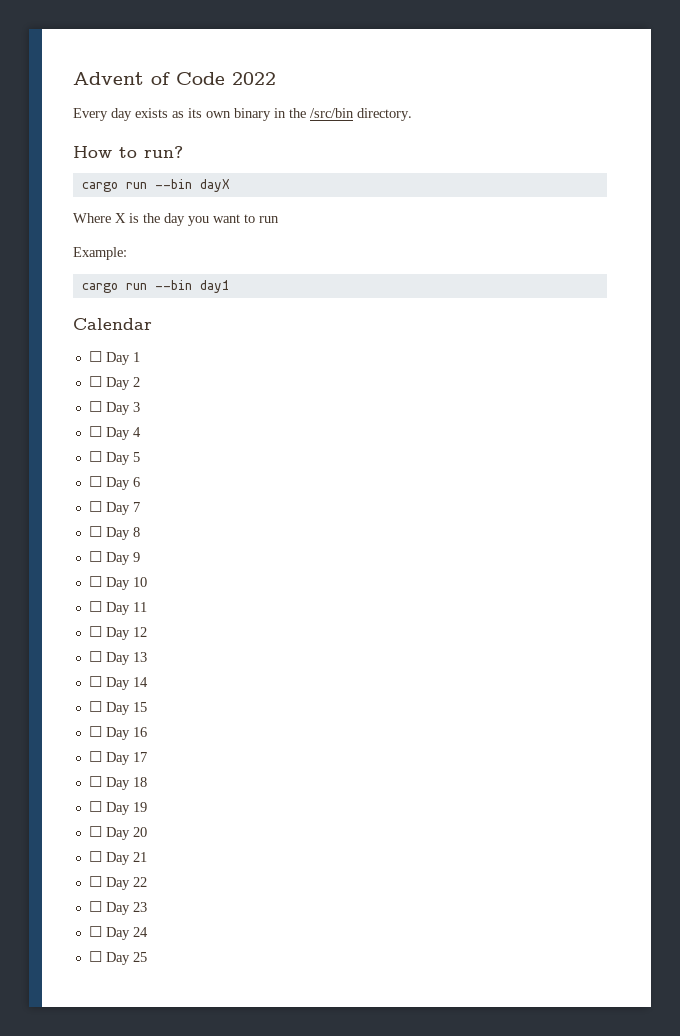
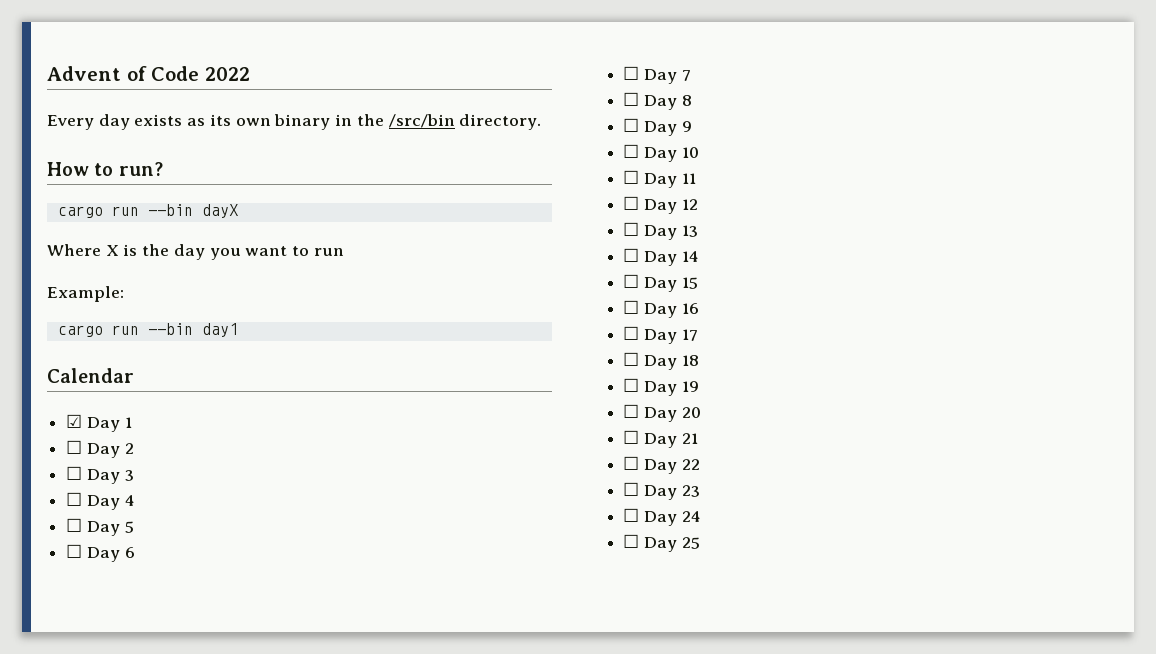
- ☐ Day 1
+ ☑ Day 1

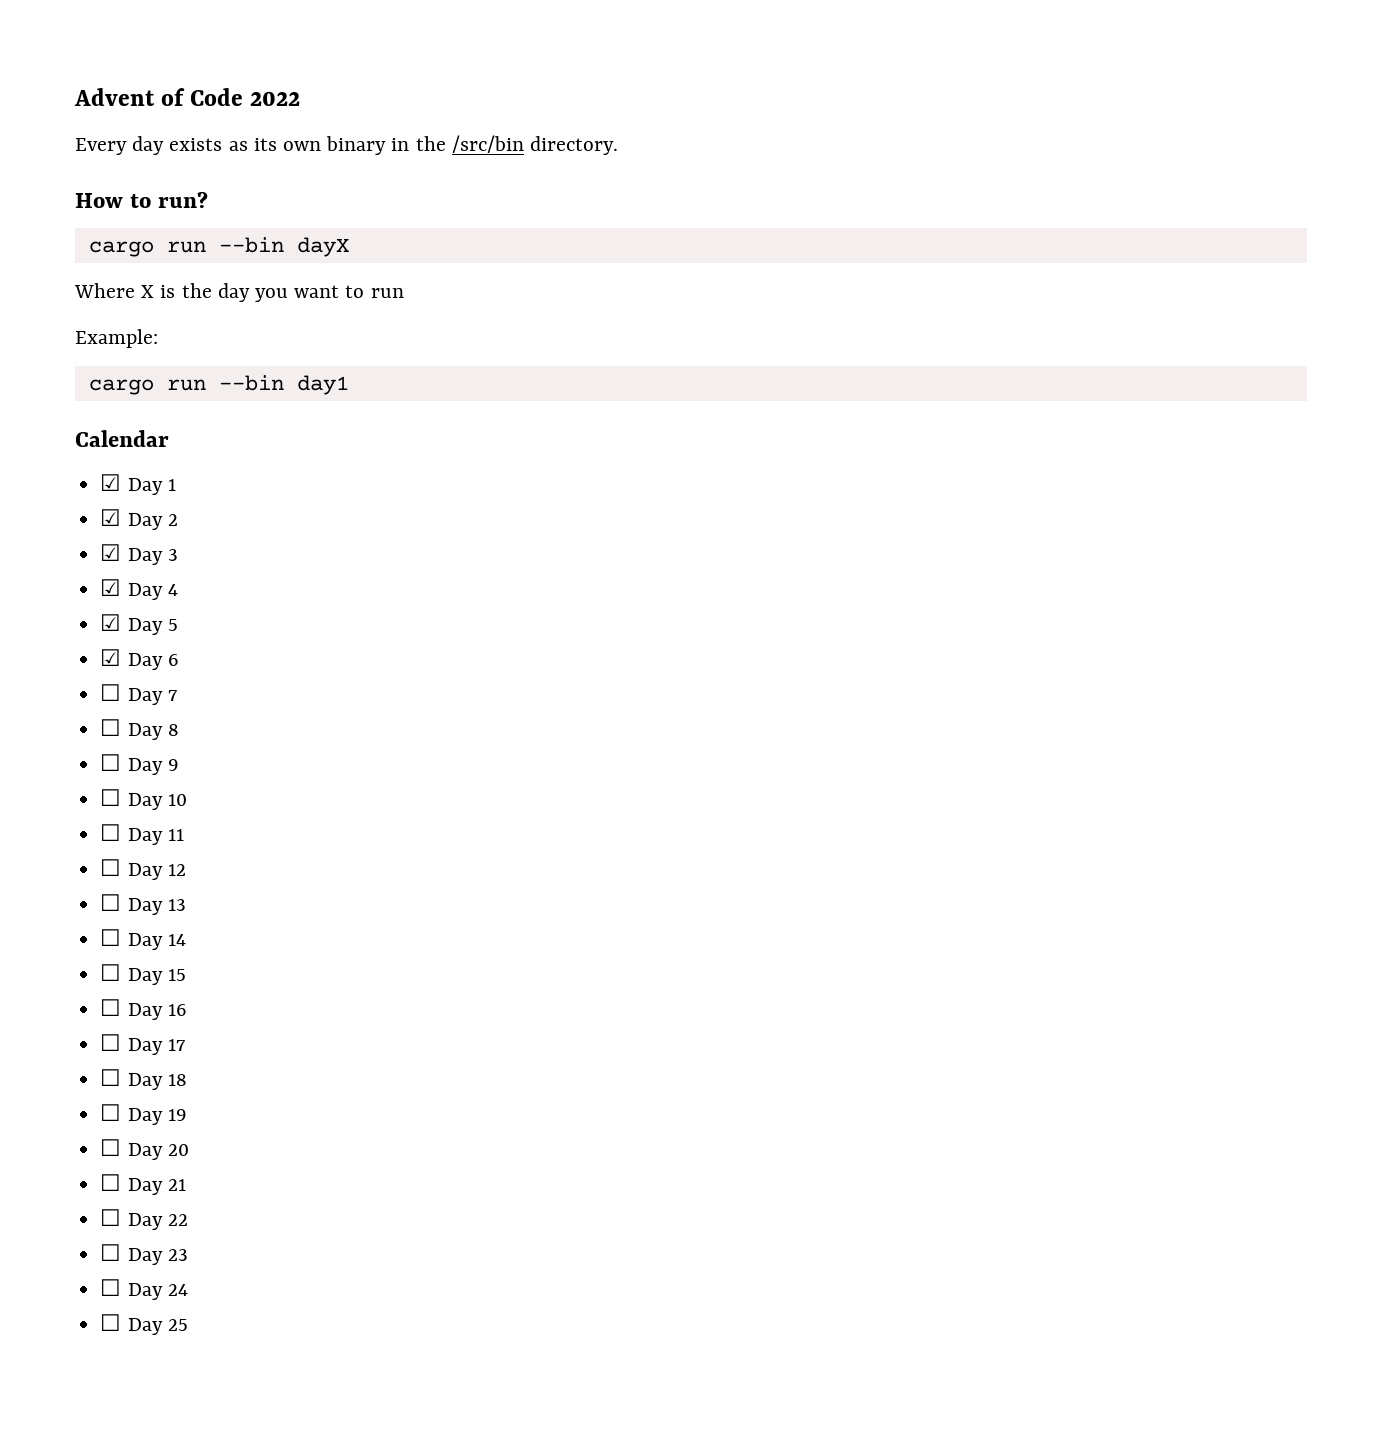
- ☐ Day 2
+ ☑ Day 2
- ☐ Day 3
+ ☑ Day 3
- ☐ Day 4
+ ☑ Day 4
- ☐ Day 5
+ ☑ Day 5
- ☐ Day 6
+ ☑ Day 6

